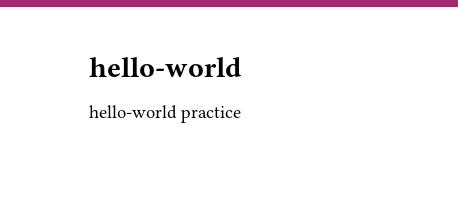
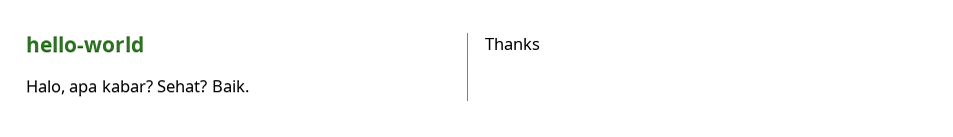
- hello-world practice
+ Halo, apa kabar? Sehat? Baik.
+ Thanks

